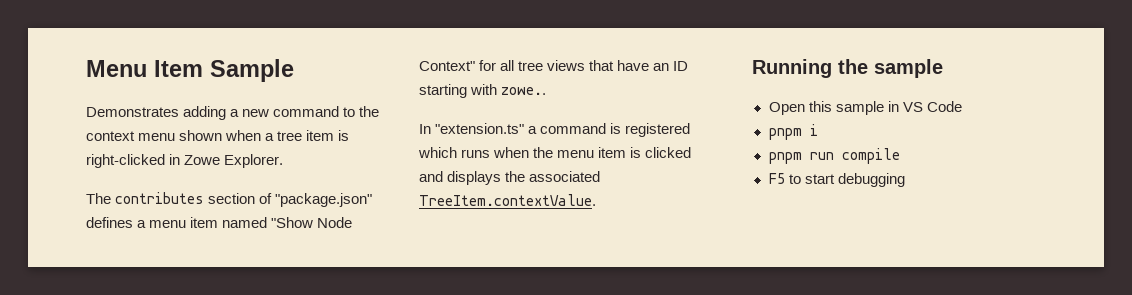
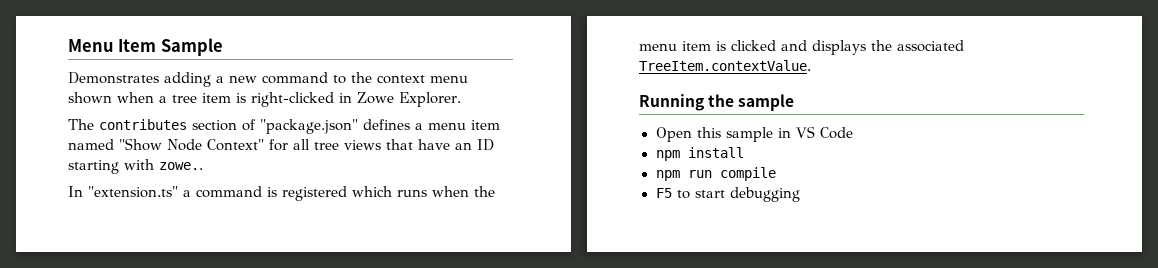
- pnpm i
- pnpm run compile
+ npm install
+ npm run compile

